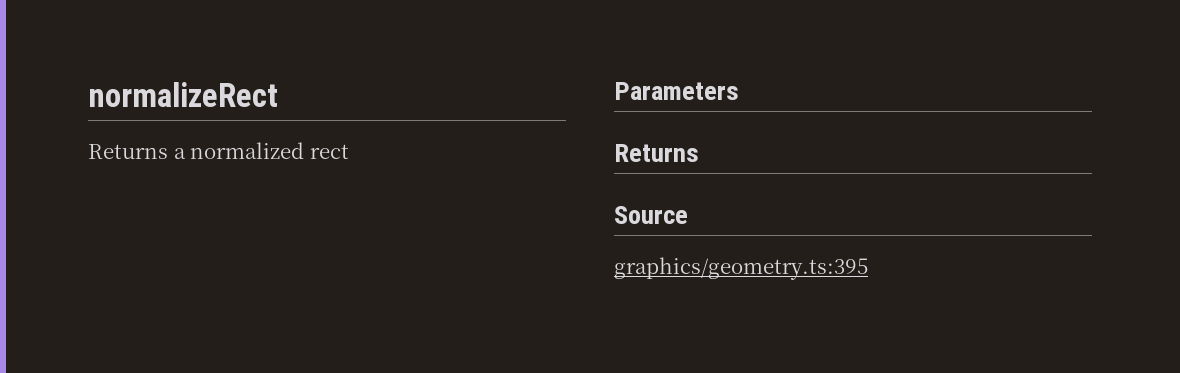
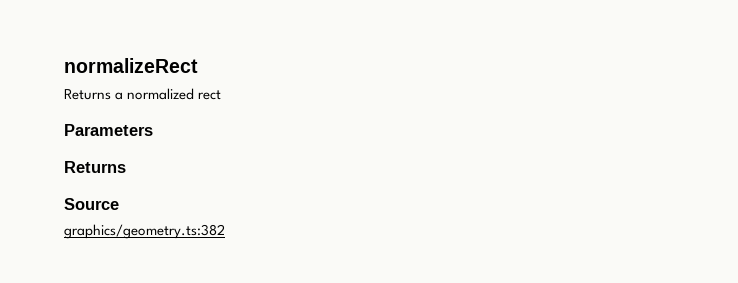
- graphics/geometry.ts:395
+ graphics/geometry.ts:382

